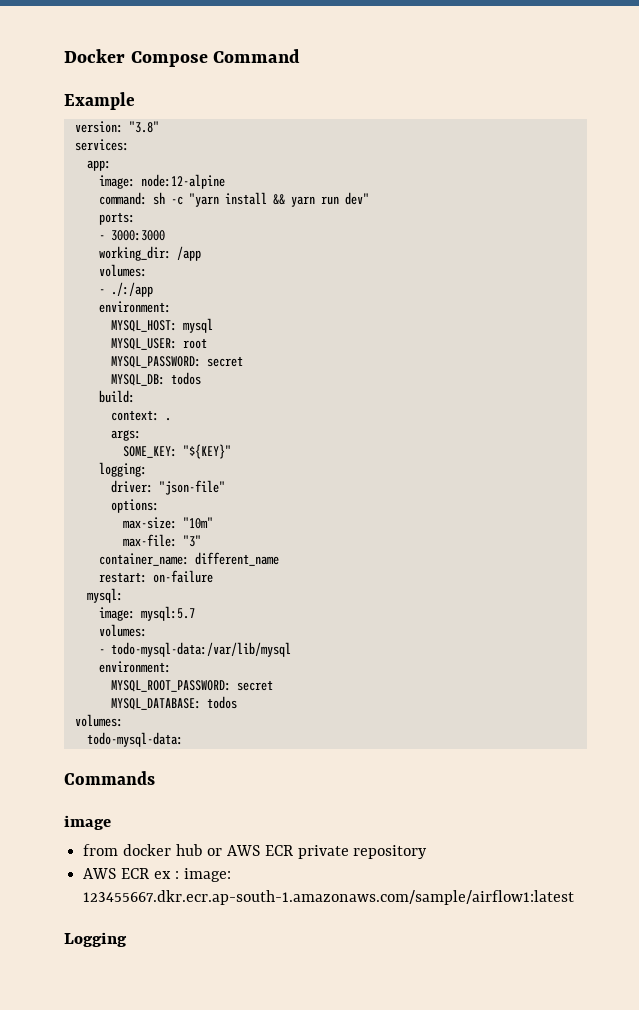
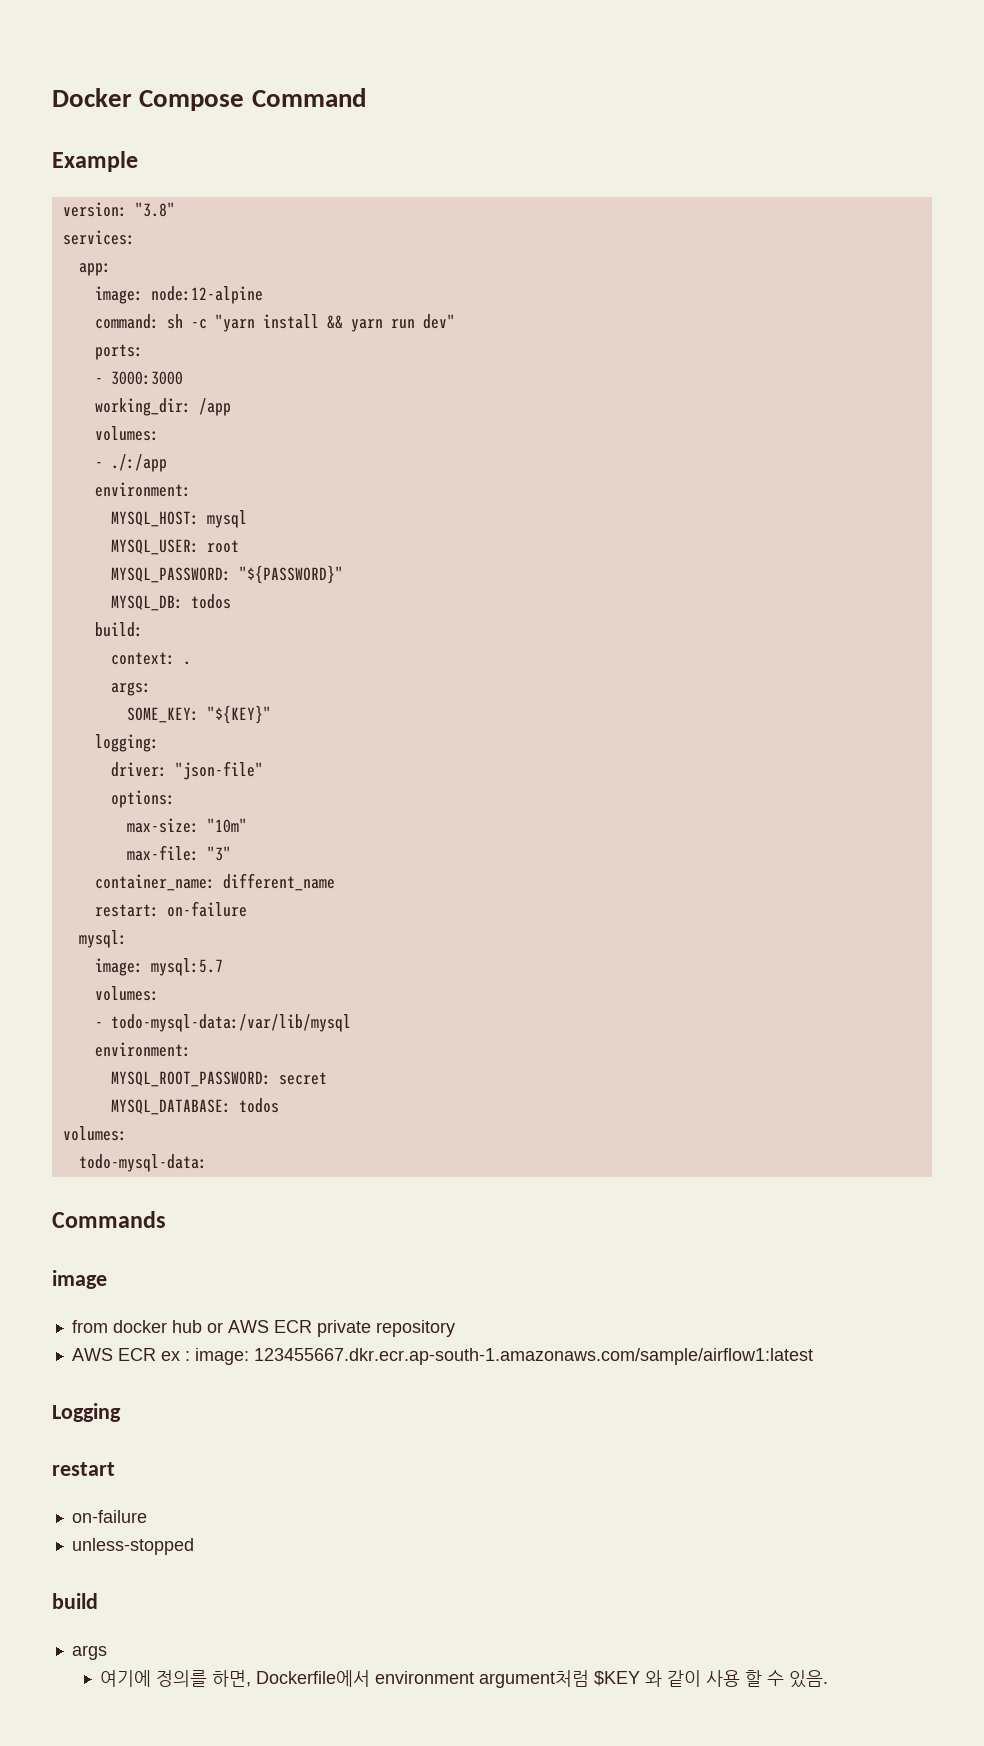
- MYSQL_PASSWORD: secret
+ MYSQL_PASSWORD: "${PASSWORD}"
+ restart
+ on-failure
+ unless-stopped
+ build
+ args
+ 여기에 정의를 하면, Dockerfile에서 environment argument처럼 $KEY 와 같이 사용 할 수 있음.

